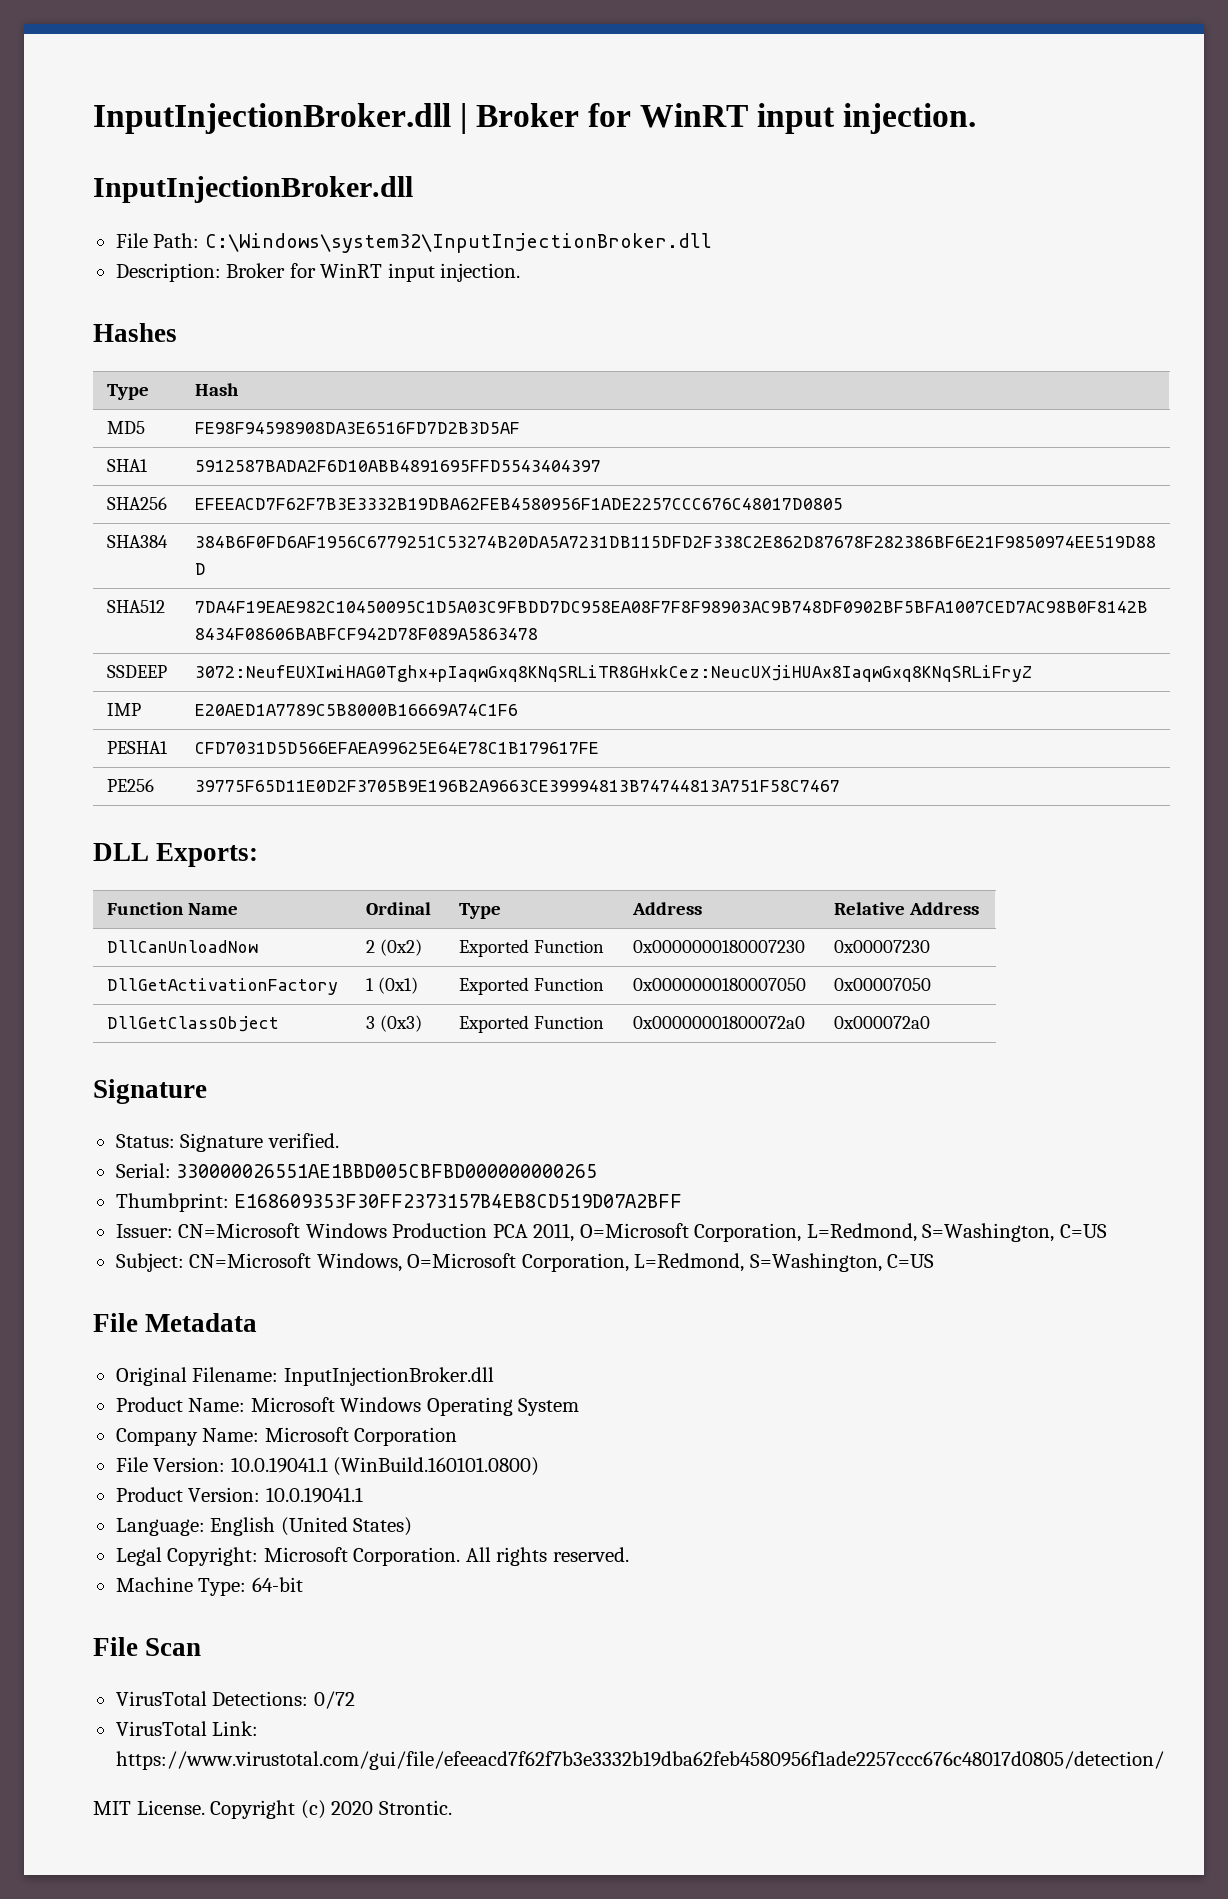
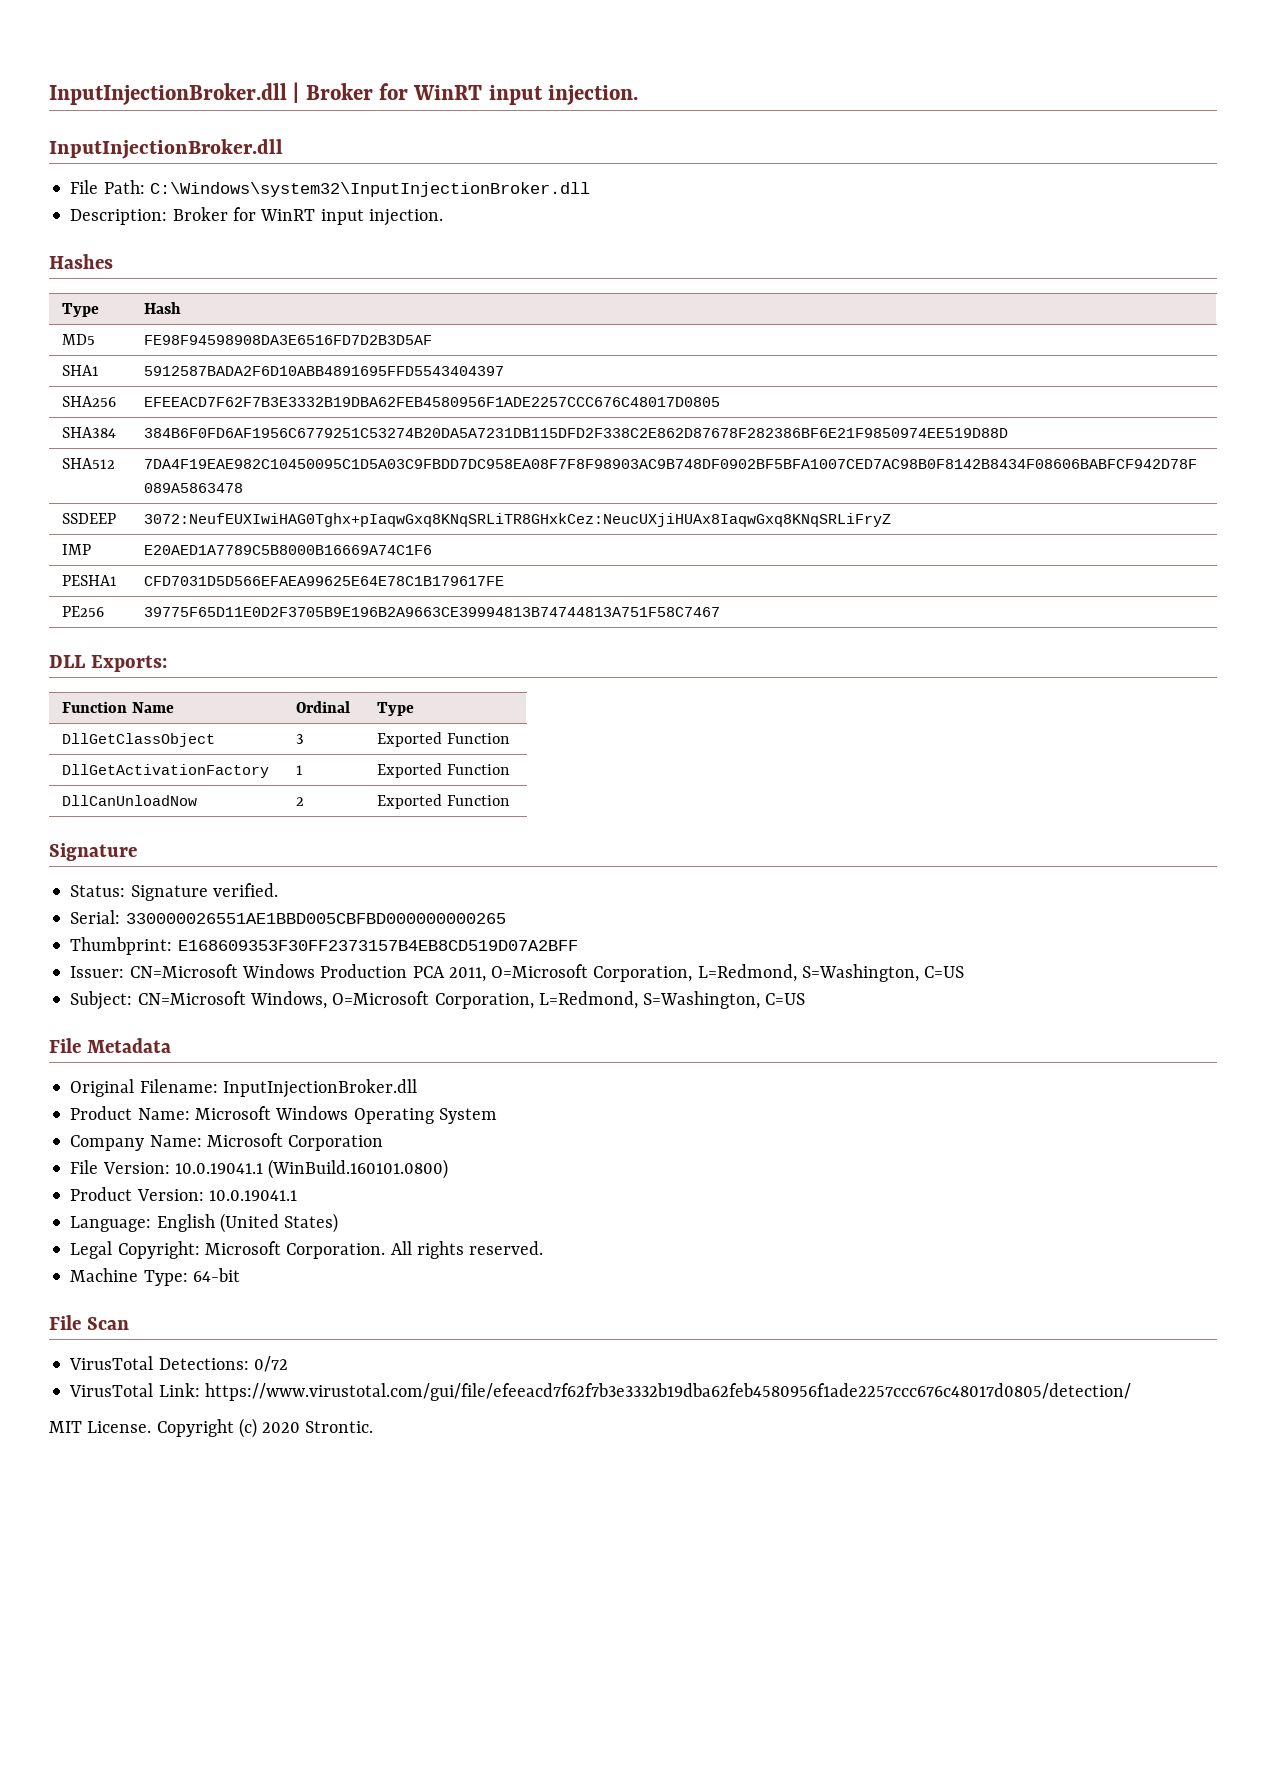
- Function Name | Ordinal | Type | Address | Relative Address
+ Function Name | Ordinal | Type
+ DllGetClassObject | 3 | Exported Function
+ DllGetActivationFactory | 1 | Exported Function
- DllCanUnloadNow | 2 (0x2) | Exported Function | 0x0000000180007230 | 0x00007230
- DllGetActivationFactory | 1 (0x1) | Exported Function | 0x0000000180007050 | 0x00007050
- DllGetClassObject | 3 (0x3) | Exported Function | 0x00000001800072a0 | 0x000072a0
+ DllCanUnloadNow | 2 | Exported Function

